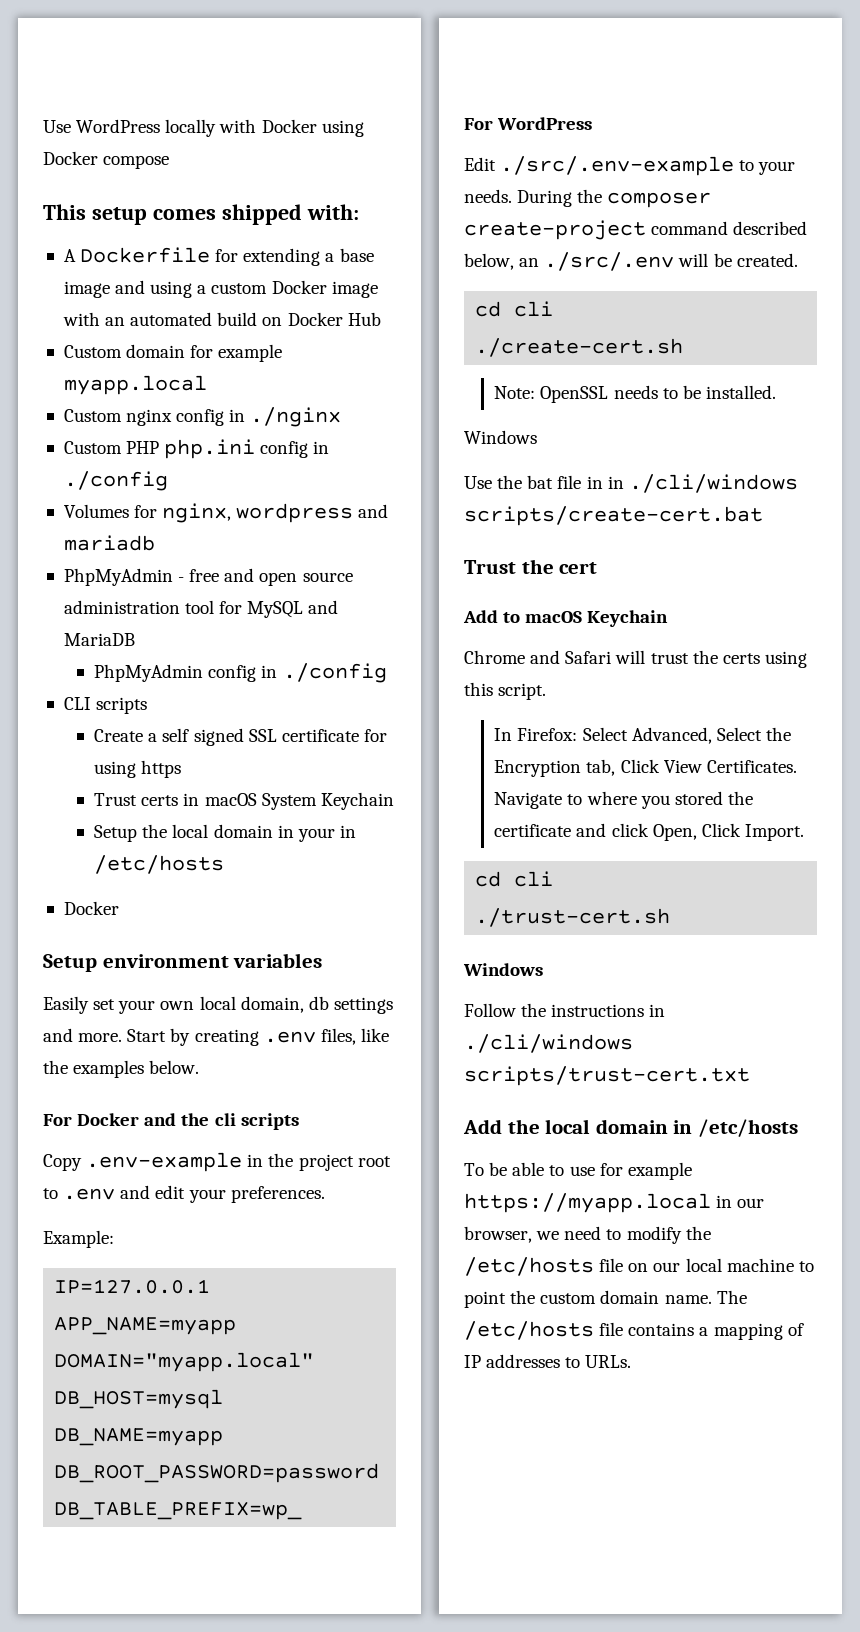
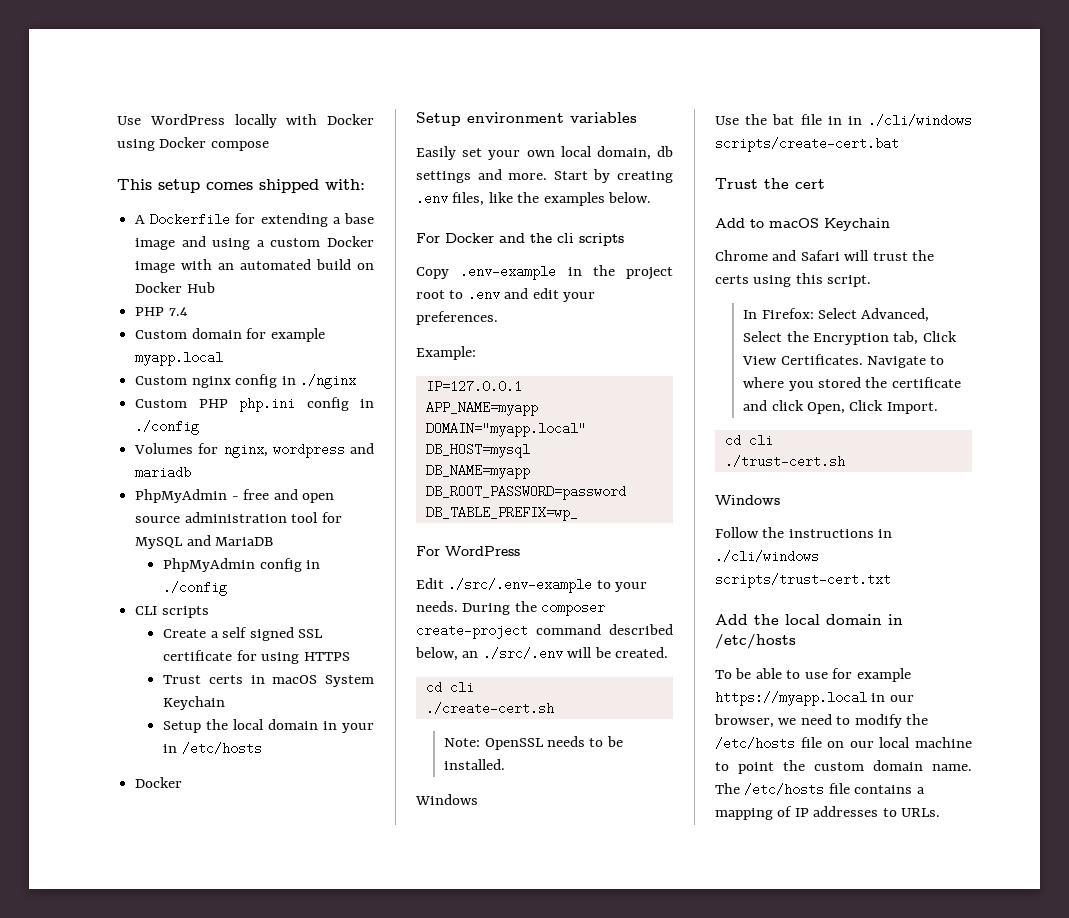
+ PHP 7.4
- Create a self signed SSL certificate for using https
+ Create a self signed SSL certificate for using HTTPS

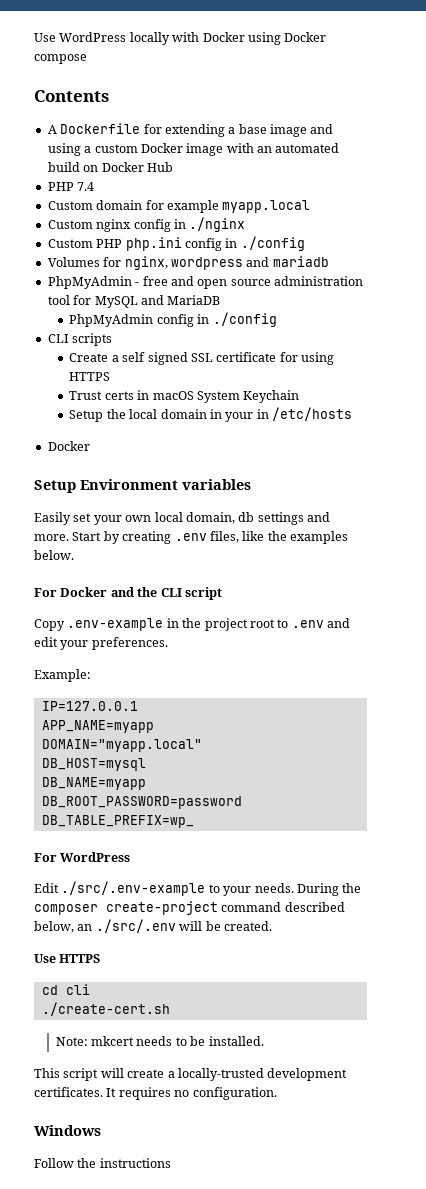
- This setup comes shipped with:
+ Contents
- Setup environment variables
+ Setup Environment variables
- For Docker and the cli scripts
+ For Docker and the CLI script
+ Use HTTPS
- Note: OpenSSL needs to be installed.
+ Note: mkcert needs to be installed.
+ This script will create a locally-trusted development certificates. It requires no configuration.
  Windows
- Use the bat file in in ./cli/windows scripts/create-cert.bat
- Trust the cert
- Add to macOS Keychain
- Chrome and Safari will trust the certs using this script.
- In Firefox: Select Advanced, Select the Encryption tab, Click View Certificates. Navigate to where you stored the certificate and click Open, Click Import.
- cd cli
- ./trust-cert.sh
- Windows
- Follow the instructions in ./cli/windows scripts/trust-cert.txt
- Add the local domain in /etc/hosts
- To be able to use for example https://myapp.local in our browser, we need to modify the /etc/hosts file on our local machine to point the custom domain name. The /etc/hosts file contains a mapping of IP addresses to URLs.
+ Follow the instructions

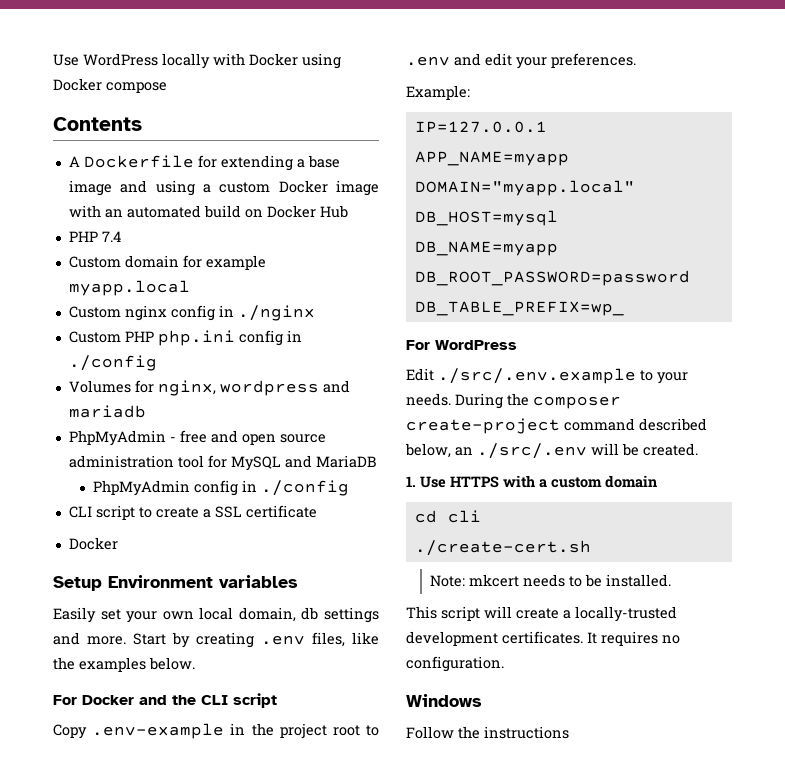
- CLI scripts
- Create a self signed SSL certificate for using HTTPS
- Trust certs in macOS System Keychain
- Setup the local domain in your in /etc/hosts
+ CLI script to create a SSL certificate
- Edit ./src/.env-example to your needs.
+ Edit ./src/.env.example to your needs.
- Use HTTPS
+ 1. Use HTTPS with a custom domain

